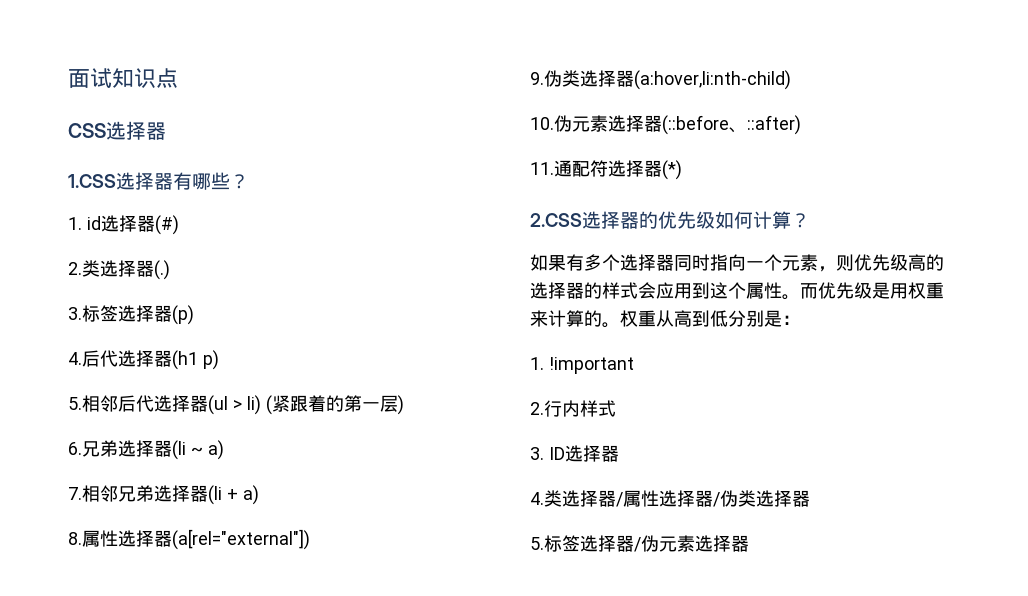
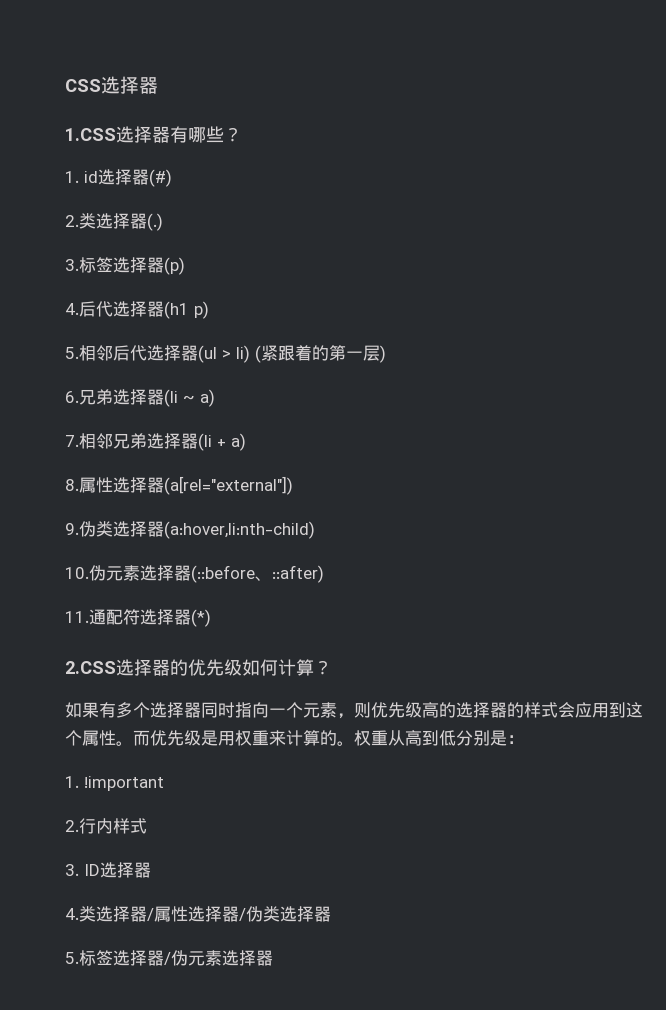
- 面试知识点

